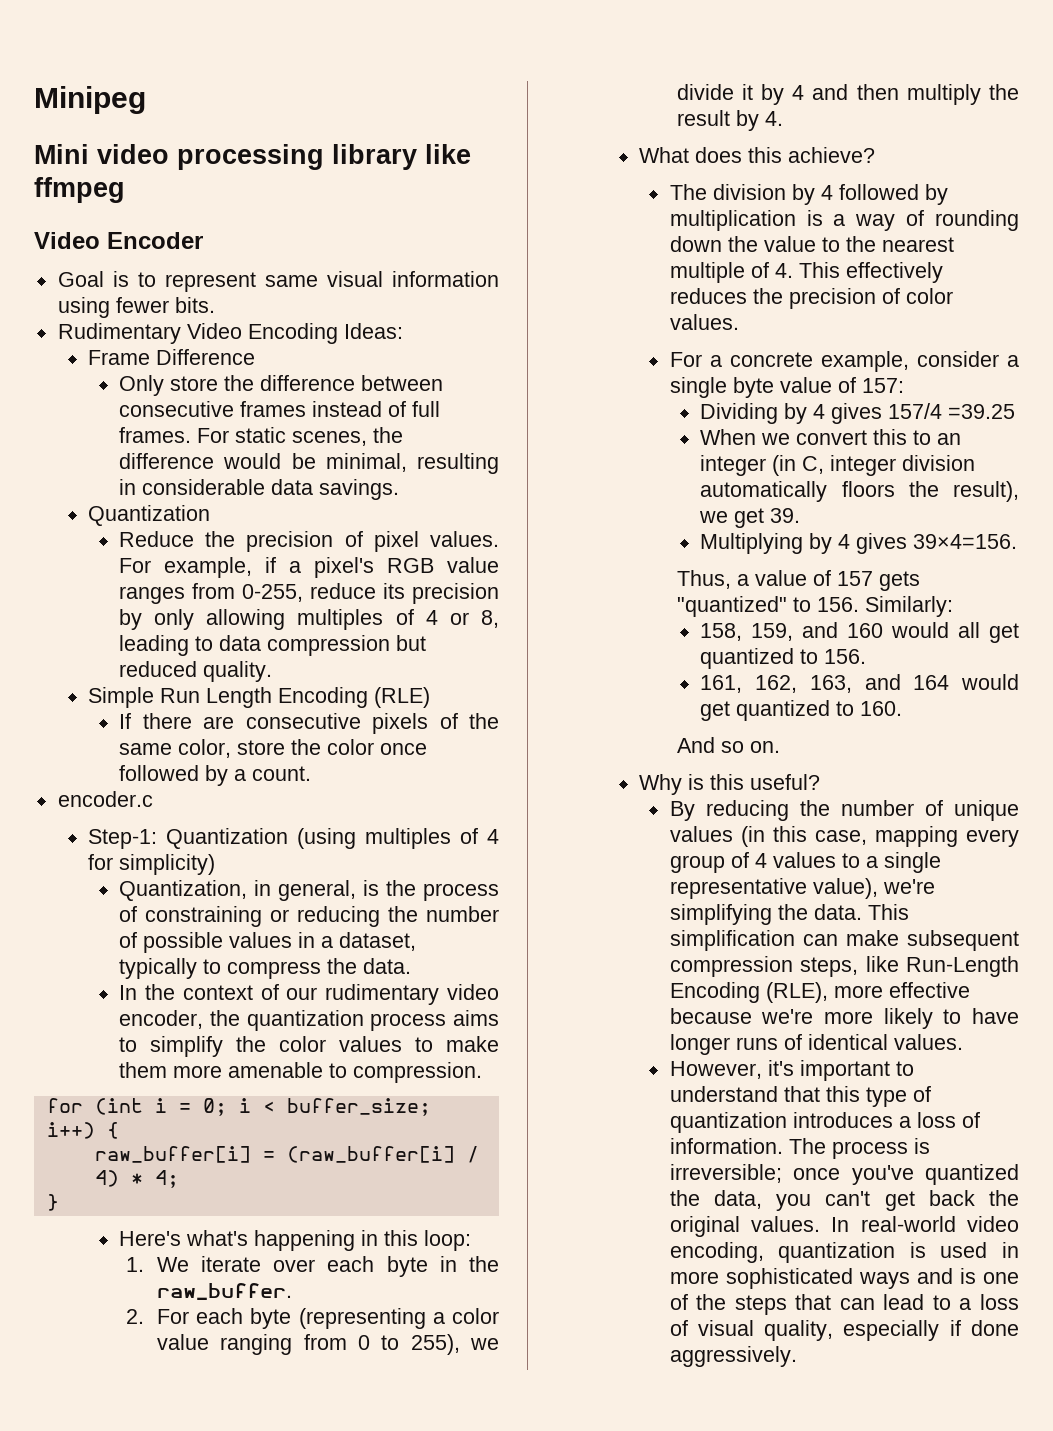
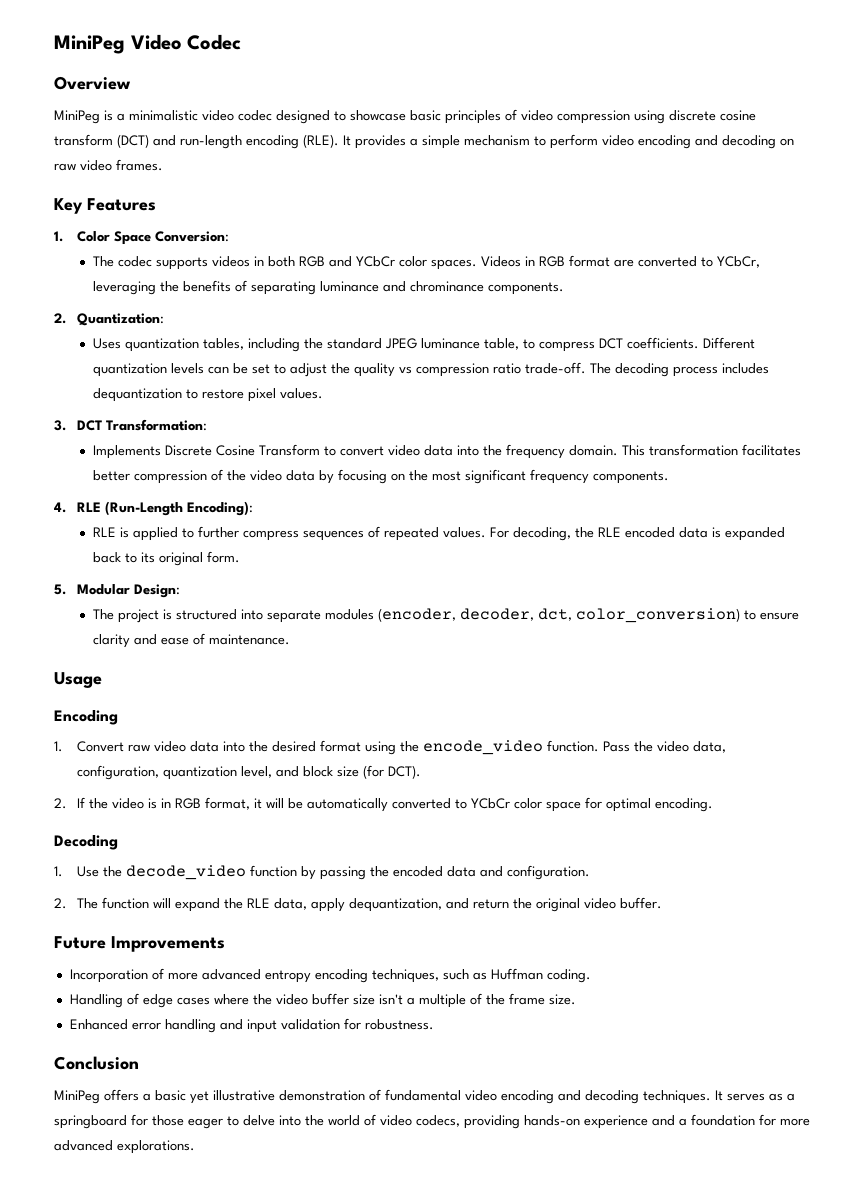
- Minipeg
- Mini video processing library like ffmpeg
- Video Encoder
- Goal is to represent same visual information using fewer bits.
- Rudimentary Video Encoding Ideas:
- Frame Difference
- Only store the difference between consecutive frames instead of full frames. For static scenes, the difference would be minimal, resulting in considerable data savings.
- Quantization
- Reduce the precision of pixel values. For example, if a pixel's RGB value ranges from 0-255, reduce its precision by only allowing multiples of 4 or 8, leading to data compression but reduced quality.
- Simple Run Length Encoding (RLE)
- If there are consecutive pixels of the same color, store the color once followed by a count.
- encoder.c
- Step-1: Quantization (using multiples of 4 for simplicity)
- Quantization, in general, is the process of constraining or reducing the number of possible values in a dataset, typically to compress the data.
- In the context of our rudimentary video encoder, the quantization process aims to simplify the color values to make them more amenable to compression.
- for (int i = 0; i < buffer_size; i++) {
- raw_buffer[i] = (raw_buffer[i] / 4) * 4;
- }
- Here's what's happening in this loop:
- 1. We iterate over each byte in the raw_buffer.
- 2. For each byte (representing a color value ranging from 0 to 255), we divide it by 4 and then multiply the result by 4.
- What does this achieve?
- The division by 4 followed by multiplication is a way of rounding down the value to the nearest multiple of 4. This effectively reduces the precision of color values.
- For a concrete example, consider a single byte value of 157:
- Dividing by 4 gives 157/4 =39.25
- When we convert this to an integer (in C, integer division automatically floors the result), we get 39.
- Multiplying by 4 gives 39×4=156.
- Thus, a value of 157 gets "quantized" to 156. Similarly:
- 158, 159, and 160 would all get quantized to 156.
- 161, 162, 163, and 164 would get quantized to 160.
- And so on.
- Why is this useful?
- By reducing the number of unique values (in this case, mapping every group of 4 values to a single representative value), we're simplifying the data. This simplification can make subsequent compression steps, like Run-Length Encoding (RLE), more effective because we're more likely to have longer runs of identical values.
- However, it's important to understand that this type of quantization introduces a loss of information. The process is irreversible; once you've quantized the data, you can't get back the original values. In real-world video encoding, quantization is used in more sophisticated ways and is one of the steps that can lead to a loss of visual quality, especially if done aggressively.
+ MiniPeg Video Codec
+ Overview
+ MiniPeg is a minimalistic video codec designed to showcase basic principles of video compression using discrete cosine transform (DCT) and run-length encoding (RLE). It provides a simple mechanism to perform video encoding and decoding on raw video frames.
+ Key Features
+ 1. Color Space Conversion:
+ The codec supports videos in both RGB and YCbCr color spaces. Videos in RGB format are converted to YCbCr, leveraging the benefits of separating luminance and chrominance components.
+ 2. Quantization:
+ Uses quantization tables, including the standard JPEG luminance table, to compress DCT coefficients. Different quantization levels can be set to adjust the quality vs compression ratio trade-off. The decoding process includes dequantization to restore pixel values.
+ 3. DCT Transformation:
+ Implements Discrete Cosine Transform to convert video data into the frequency domain. This transformation facilitates better compression of the video data by focusing on the most significant frequency components.
+ 4. RLE (Run-Length Encoding):
+ RLE is applied to further compress sequences of repeated values. For decoding, the RLE encoded data is expanded back to its original form.
+ 5. Modular Design:
+ The project is structured into separate modules (encoder, decoder, dct, color_conversion) to ensure clarity and ease of maintenance.
+ Usage
+ Encoding
+ 1. Convert raw video data into the desired format using the encode_video function. Pass the video data, configuration, quantization level, and block size (for DCT).
+ 2. If the video is in RGB format, it will be automatically converted to YCbCr color space for optimal encoding.
+ Decoding
+ 1. Use the decode_video function by passing the encoded data and configuration.
+ 2. The function will expand the RLE data, apply dequantization, and return the original video buffer.
+ Future Improvements
+ Incorporation of more advanced entropy encoding techniques, such as Huffman coding.
+ Handling of edge cases where the video buffer size isn't a multiple of the frame size.
+ Enhanced error handling and input validation for robustness.
+ Conclusion
+ MiniPeg offers a basic yet illustrative demonstration of fundamental video encoding and decoding techniques. It serves as a springboard for those eager to delve into the world of video codecs, providing hands-on experience and a foundation for more advanced explorations.

